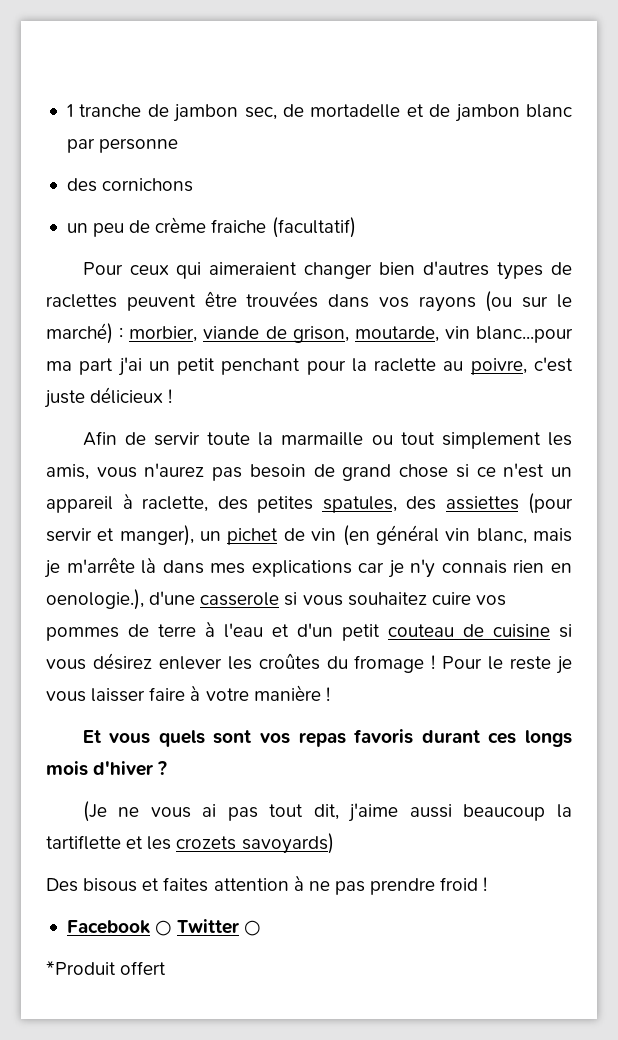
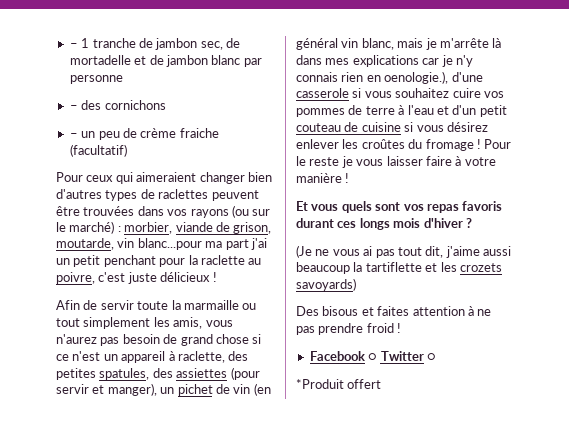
- 1 tranche de jambon sec, de mortadelle et de jambon blanc par personne
+ – 1 tranche de jambon sec, de mortadelle et de jambon blanc par personne
- des cornichons
+ – des cornichons
- un peu de crème fraiche (facultatif)
+ – un peu de crème fraiche (facultatif)

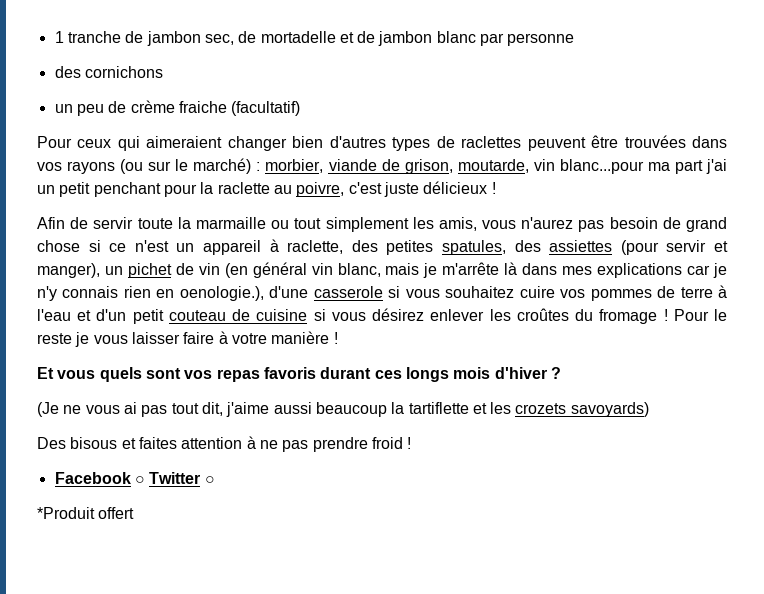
- – 1 tranche de jambon sec, de mortadelle et de jambon blanc par personne
+ 1 tranche de jambon sec, de mortadelle et de jambon blanc par personne
- – des cornichons
+ des cornichons
- – un peu de crème fraiche (facultatif)
+ un peu de crème fraiche (facultatif)

